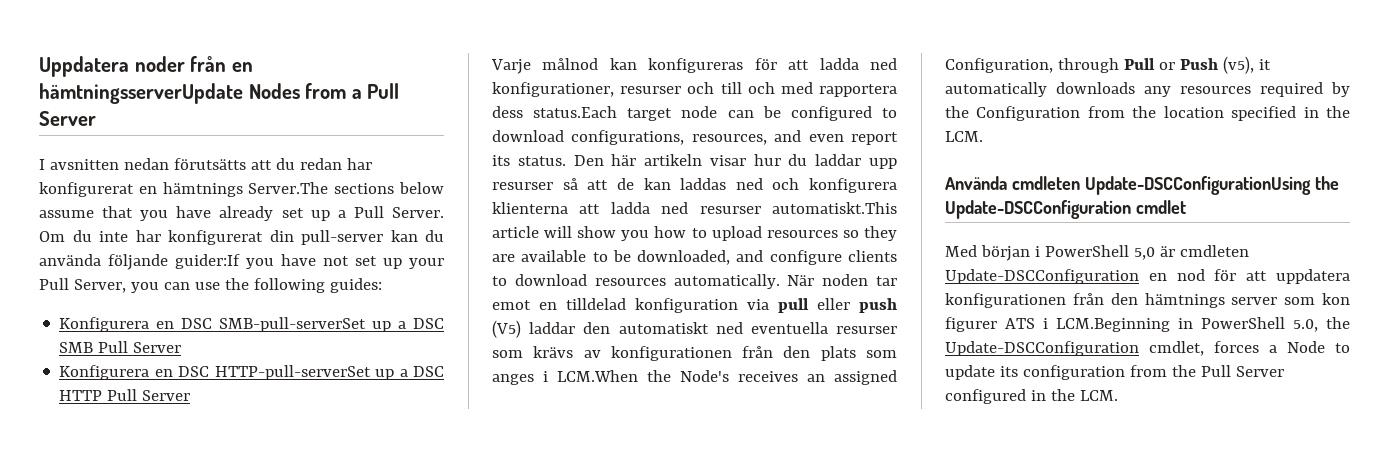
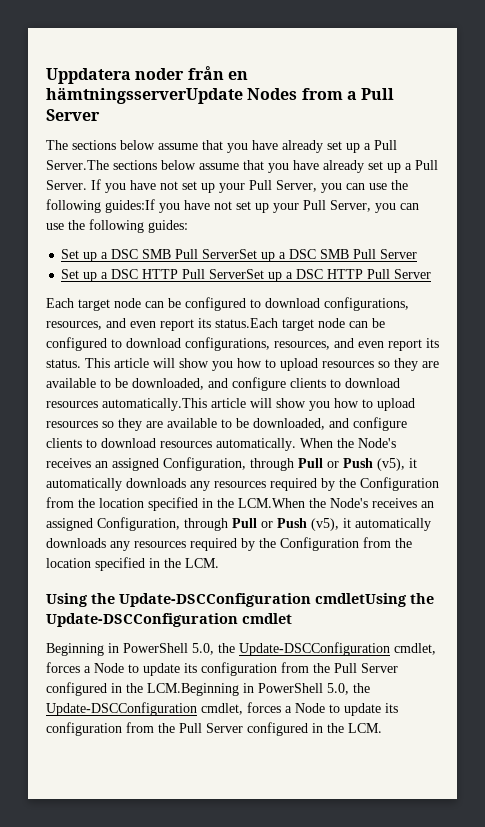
- I avsnitten nedan förutsätts att du redan har konfigurerat en hämtnings Server.The sections below assume that you have already set up a Pull Server.
+ The sections below assume that you have already set up a Pull Server.The sections below assume that you have already set up a Pull Server.
- Om du inte har konfigurerat din pull-server kan du använda följande guider:If you have not set up your Pull Server, you can use the following guides:
+ If you have not set up your Pull Server, you can use the following guides:If you have not set up your Pull Server, you can use the following guides:
- Konfigurera en DSC SMB-pull-serverSet up a DSC SMB Pull Server
+ Set up a DSC SMB Pull ServerSet up a DSC SMB Pull Server
- Konfigurera en DSC HTTP-pull-serverSet up a DSC HTTP Pull Server
+ Set up a DSC HTTP Pull ServerSet up a DSC HTTP Pull Server
- Varje målnod kan konfigureras för att ladda ned konfigurationer, resurser och till och med rapportera dess status.Each target node can be configured to download configurations, resources, and even report its status.
+ Each target node can be configured to download configurations, resources, and even report its status.Each target node can be configured to download configurations, resources, and even report its status.
- Den här artikeln visar hur du laddar upp resurser så att de kan laddas ned och konfigurera klienterna att ladda ned resurser automatiskt.This article will show you how to upload resources so they are available to be downloaded, and configure clients to download resources automatically.
+ This article will show you how to upload resources so they are available to be downloaded, and configure clients to download resources automatically.This article will show you how to upload resources so they are available to be downloaded, and configure clients to download resources automatically.
- När noden tar emot en tilldelad konfiguration via pull eller push (V5) laddar den automatiskt ned eventuella resurser som krävs av konfigurationen från den plats som anges i LCM.When the Node's receives an assigned Configuration, through Pull or Push (v5), it automatically downloads any resources required by the Configuration from the location specified in the LCM.
+ When the Node's receives an assigned Configuration, through Pull or Push (v5), it automatically downloads any resources required by the Configuration from the location specified in the LCM.When the Node's receives an assigned Configuration, through Pull or Push (v5), it automatically downloads any resources required by the Configuration from the location specified in the LCM.
- Använda cmdleten Update-DSCConfigurationUsing the Update-DSCConfiguration cmdlet
+ Using the Update-DSCConfiguration cmdletUsing the Update-DSCConfiguration cmdlet
- Med början i PowerShell 5,0 är cmdleten Update-DSCConfiguration en nod för att uppdatera konfigurationen från den hämtnings server som kon figurer ATS i LCM.Beginning in PowerShell 5.0, the Update-DSCConfiguration cmdlet, forces a Node to update its configuration from the Pull Server configured in the LCM.
+ Beginning in PowerShell 5.0, the Update-DSCConfiguration cmdlet, forces a Node to update its configuration from the Pull Server configured in the LCM.Beginning in PowerShell 5.0, the Update-DSCConfiguration cmdlet, forces a Node to update its configuration from the Pull Server configured in the LCM.

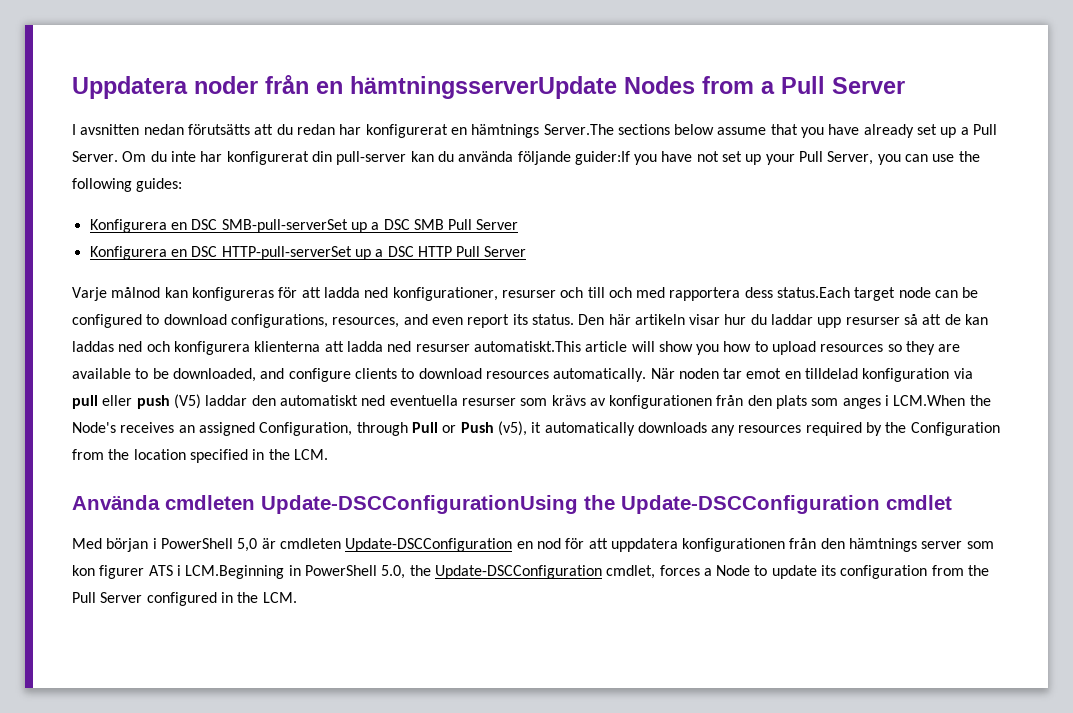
- The sections below assume that you have already set up a Pull Server.The sections below assume that you have already set up a Pull Server.
+ I avsnitten nedan förutsätts att du redan har konfigurerat en hämtnings Server.The sections below assume that you have already set up a Pull Server.
- If you have not set up your Pull Server, you can use the following guides:If you have not set up your Pull Server, you can use the following guides:
+ Om du inte har konfigurerat din pull-server kan du använda följande guider:If you have not set up your Pull Server, you can use the following guides:
- Set up a DSC SMB Pull ServerSet up a DSC SMB Pull Server
+ Konfigurera en DSC SMB-pull-serverSet up a DSC SMB Pull Server
- Set up a DSC HTTP Pull ServerSet up a DSC HTTP Pull Server
+ Konfigurera en DSC HTTP-pull-serverSet up a DSC HTTP Pull Server
- Each target node can be configured to download configurations, resources, and even report its status.Each target node can be configured to download configurations, resources, and even report its status.
+ Varje målnod kan konfigureras för att ladda ned konfigurationer, resurser och till och med rapportera dess status.Each target node can be configured to download configurations, resources, and even report its status.
- This article will show you how to upload resources so they are available to be downloaded, and configure clients to download resources automatically.This article will show you how to upload resources so they are available to be downloaded, and configure clients to download resources automatically.
+ Den här artikeln visar hur du laddar upp resurser så att de kan laddas ned och konfigurera klienterna att ladda ned resurser automatiskt.This article will show you how to upload resources so they are available to be downloaded, and configure clients to download resources automatically.
- When the Node's receives an assigned Configuration, through Pull or Push (v5), it automatically downloads any resources required by the Configuration from the location specified in the LCM.When the Node's receives an assigned Configuration, through Pull or Push (v5), it automatically downloads any resources required by the Configuration from the location specified in the LCM.
+ När noden tar emot en tilldelad konfiguration via pull eller push (V5) laddar den automatiskt ned eventuella resurser som krävs av konfigurationen från den plats som anges i LCM.When the Node's receives an assigned Configuration, through Pull or Push (v5), it automatically downloads any resources required by the Configuration from the location specified in the LCM.
- Using the Update-DSCConfiguration cmdletUsing the Update-DSCConfiguration cmdlet
+ Använda cmdleten Update-DSCConfigurationUsing the Update-DSCConfiguration cmdlet
- Beginning in PowerShell 5.0, the Update-DSCConfiguration cmdlet, forces a Node to update its configuration from the Pull Server configured in the LCM.Beginning in PowerShell 5.0, the Update-DSCConfiguration cmdlet, forces a Node to update its configuration from the Pull Server configured in the LCM.
+ Med början i PowerShell 5,0 är cmdleten Update-DSCConfiguration en nod för att uppdatera konfigurationen från den hämtnings server som kon figurer ATS i LCM.Beginning in PowerShell 5.0, the Update-DSCConfiguration cmdlet, forces a Node to update its configuration from the Pull Server configured in the LCM.

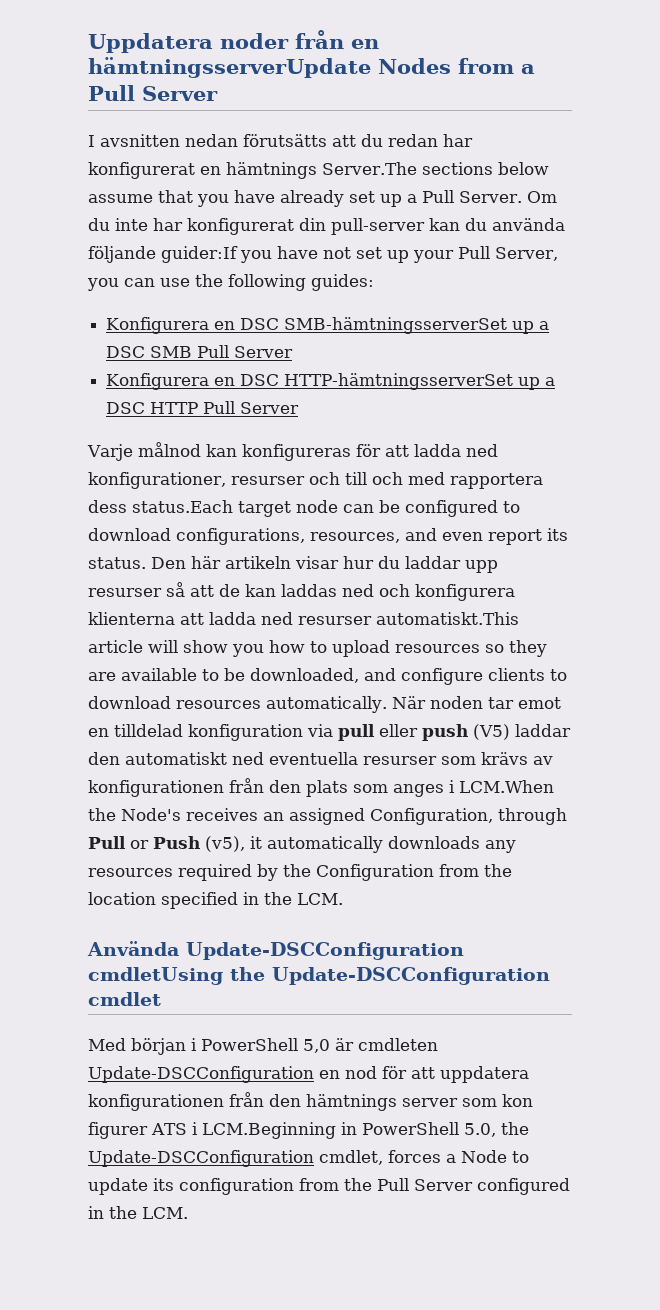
- Konfigurera en DSC SMB-pull-serverSet up a DSC SMB Pull Server
+ Konfigurera en DSC SMB-hämtningsserverSet up a DSC SMB Pull Server
- Konfigurera en DSC HTTP-pull-serverSet up a DSC HTTP Pull Server
+ Konfigurera en DSC HTTP-hämtningsserverSet up a DSC HTTP Pull Server
- Använda cmdleten Update-DSCConfigurationUsing the Update-DSCConfiguration cmdlet
+ Använda Update-DSCConfiguration cmdletUsing the Update-DSCConfiguration cmdlet

